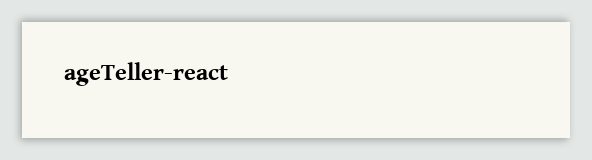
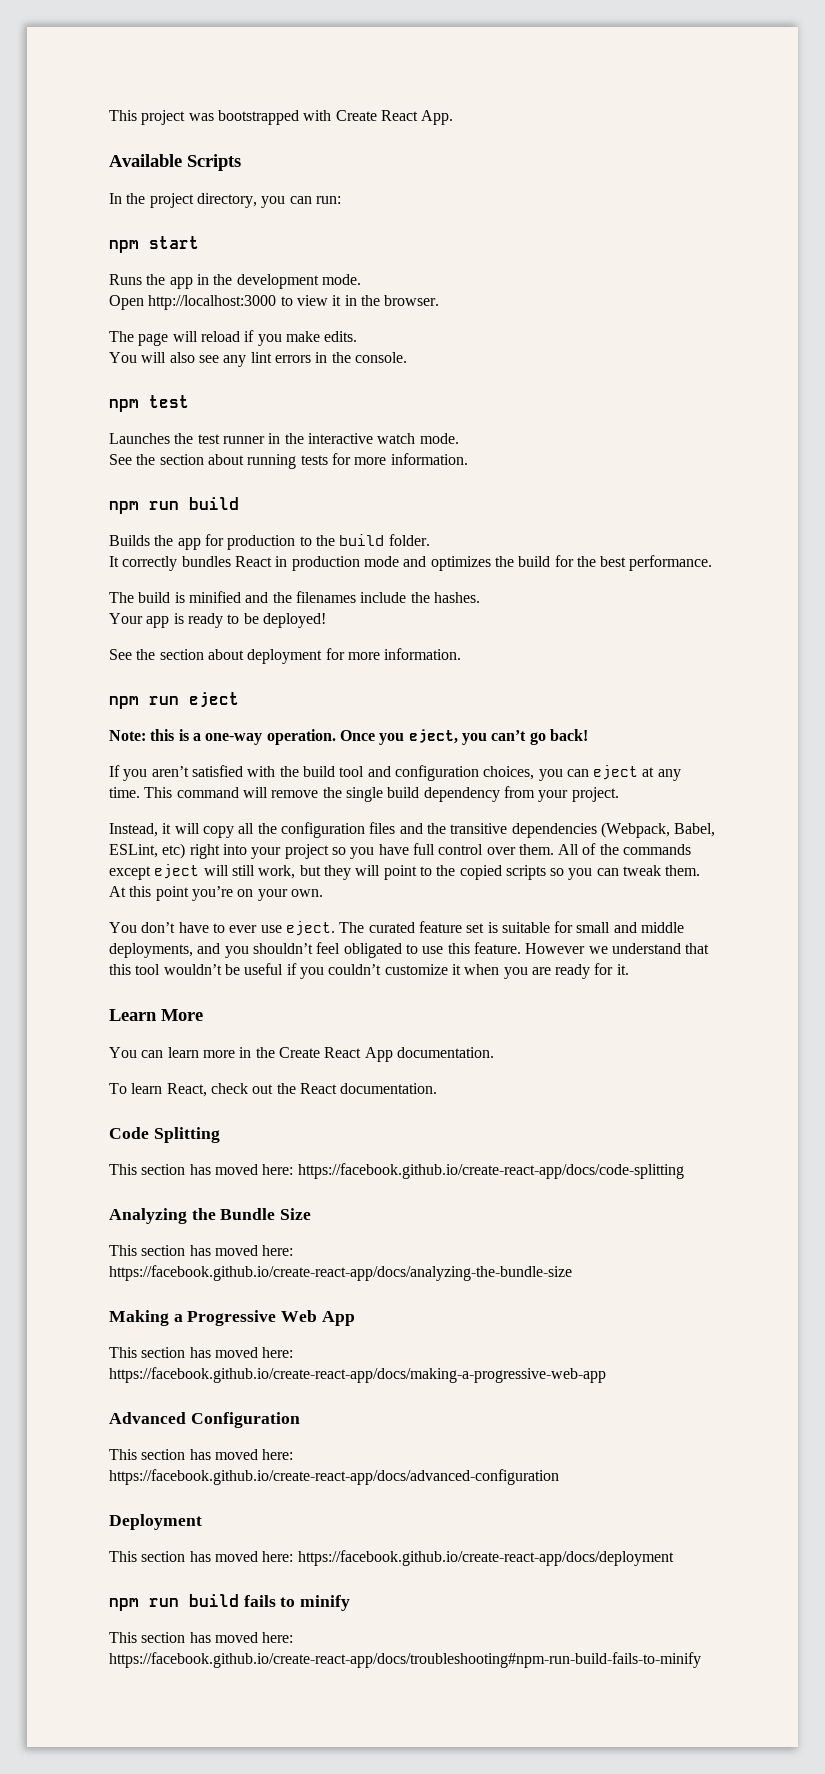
- ageTeller-react
+ This project was bootstrapped with Create React App.
+ Available Scripts
+ In the project directory, you can run:
+ npm start
+ Runs the app in the development mode.
+ Open http://localhost:3000 to view it in the browser.
+ The page will reload if you make edits.
+ You will also see any lint errors in the console.
+ npm test
+ Launches the test runner in the interactive watch mode.
+ See the section about running tests for more information.
+ npm run build
+ Builds the app for production to the build folder.
+ It correctly bundles React in production mode and optimizes the build for the best performance.
+ The build is minified and the filenames include the hashes.
+ Your app is ready to be deployed!
+ See the section about deployment for more information.
+ npm run eject
+ Note: this is a one-way operation. Once you eject, you can’t go back!
+ If you aren’t satisfied with the build tool and configuration choices, you can eject at any time. This command will remove the single build dependency from your project.
+ Instead, it will copy all the configuration files and the transitive dependencies (Webpack, Babel, ESLint, etc) right into your project so you have full control over them. All of the commands except eject will still work, but they will point to the copied scripts so you can tweak them. At this point you’re on your own.
+ You don’t have to ever use eject. The curated feature set is suitable for small and middle deployments, and you shouldn’t feel obligated to use this feature. However we understand that this tool wouldn’t be useful if you couldn’t customize it when you are ready for it.
+ Learn More
+ You can learn more in the Create React App documentation.
+ To learn React, check out the React documentation.
+ Code Splitting
+ This section has moved here: https://facebook.github.io/create-react-app/docs/code-splitting
+ Analyzing the Bundle Size
+ This section has moved here: https://facebook.github.io/create-react-app/docs/analyzing-the-bundle-size
+ Making a Progressive Web App
+ This section has moved here: https://facebook.github.io/create-react-app/docs/making-a-progressive-web-app
+ Advanced Configuration
+ This section has moved here: https://facebook.github.io/create-react-app/docs/advanced-configuration
+ Deployment
+ This section has moved here: https://facebook.github.io/create-react-app/docs/deployment
+ npm run build fails to minify
+ This section has moved here: https://facebook.github.io/create-react-app/docs/troubleshooting#npm-run-build-fails-to-minify

